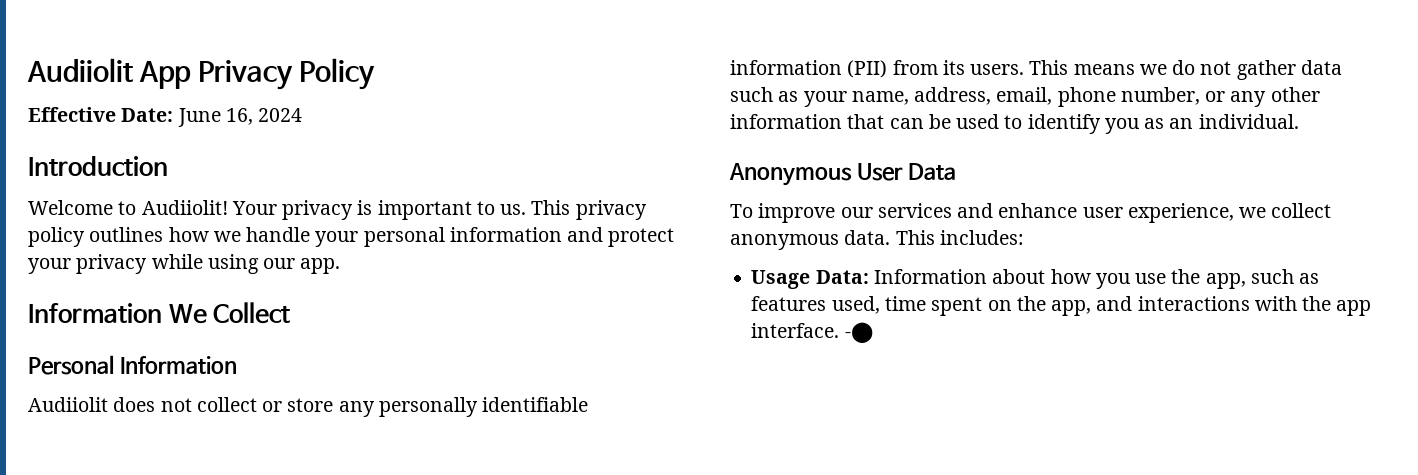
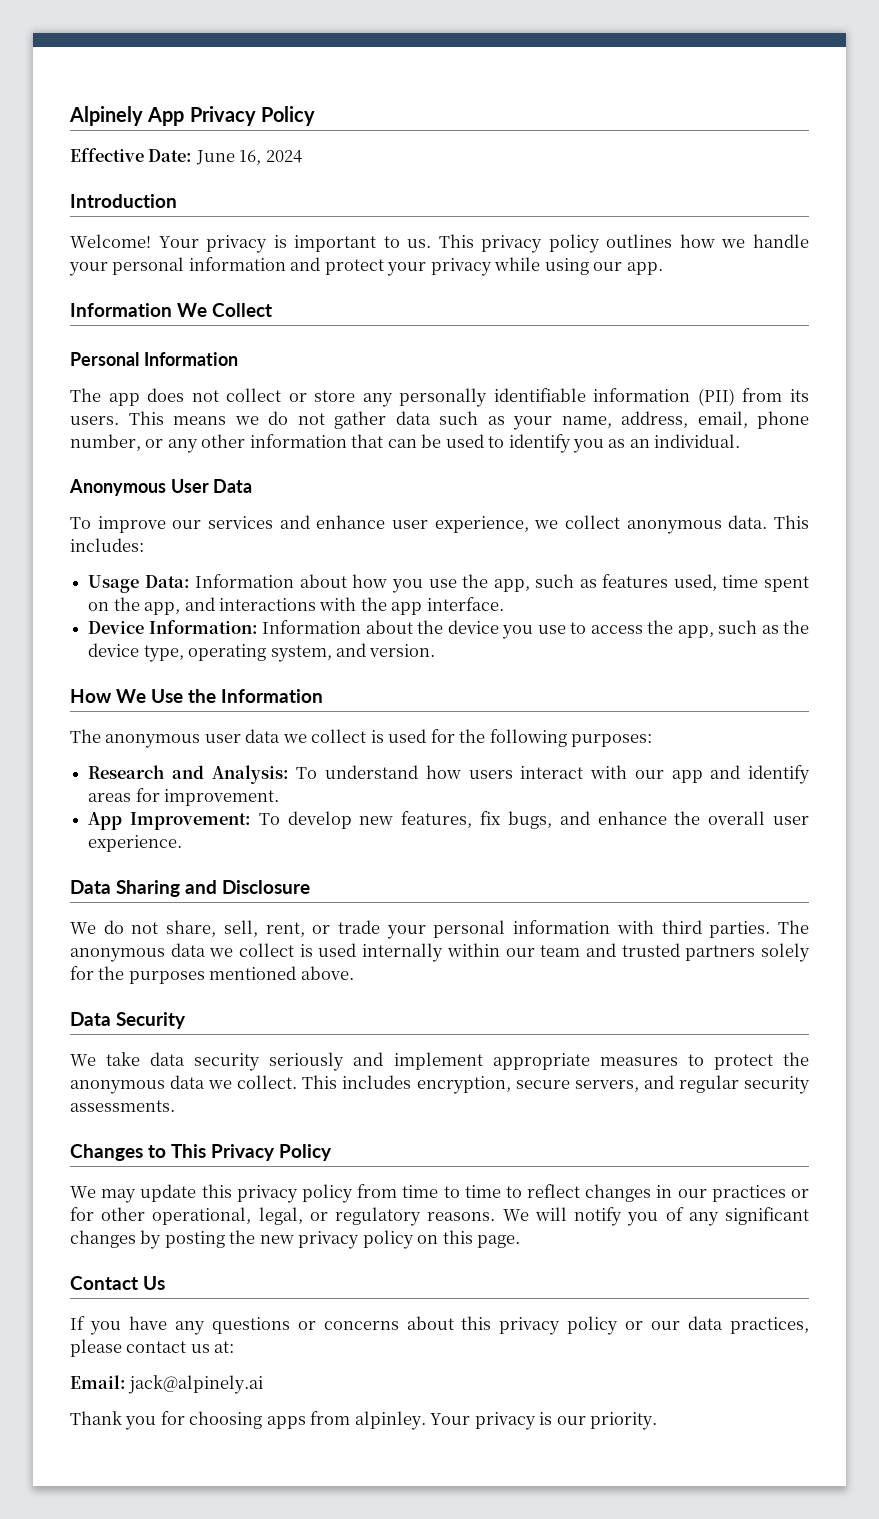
- Audiiolit App Privacy Policy
+ Alpinely App Privacy Policy
- Welcome to Audiiolit!
+ Welcome!
- Audiiolit does not collect or store any personally identifiable information (PII) from its users.
+ The app does not collect or store any personally identifiable information (PII) from its users.
- Usage Data: Information about how you use the app, such as features used, time spent on the app, and interactions with the app interface. -⬤
+ Usage Data: Information about how you use the app, such as features used, time spent on the app, and interactions with the app interface.
+ Device Information: Information about the device you use to access the app, such as the device type, operating system, and version.
+ How We Use the Information
+ The anonymous user data we collect is used for the following purposes:
+ Research and Analysis: To understand how users interact with our app and identify areas for improvement.
+ App Improvement: To develop new features, fix bugs, and enhance the overall user experience.
+ Data Sharing and Disclosure
+ We do not share, sell, rent, or trade your personal information with third parties. The anonymous data we collect is used internally within our team and trusted partners solely for the purposes mentioned above.
+ Data Security
+ We take data security seriously and implement appropriate measures to protect the anonymous data we collect. This includes encryption, secure servers, and regular security assessments.
+ Changes to This Privacy Policy
+ We may update this privacy policy from time to time to reflect changes in our practices or for other operational, legal, or regulatory reasons. We will notify you of any significant changes by posting the new privacy policy on this page.
+ Contact Us
+ If you have any questions or concerns about this privacy policy or our data practices, please contact us at:
+ Email: jack@alpinely.ai
+ Thank you for choosing apps from alpinley. Your privacy is our priority.

